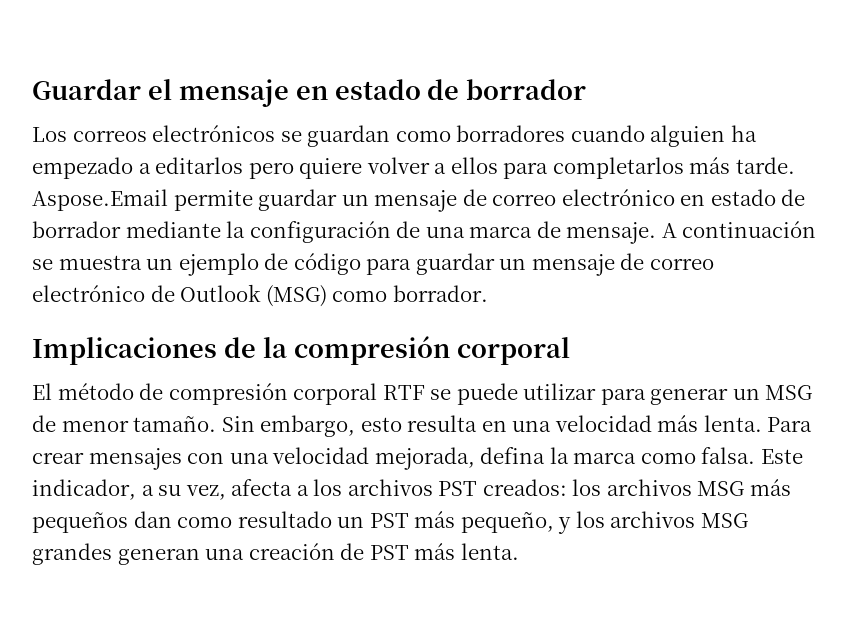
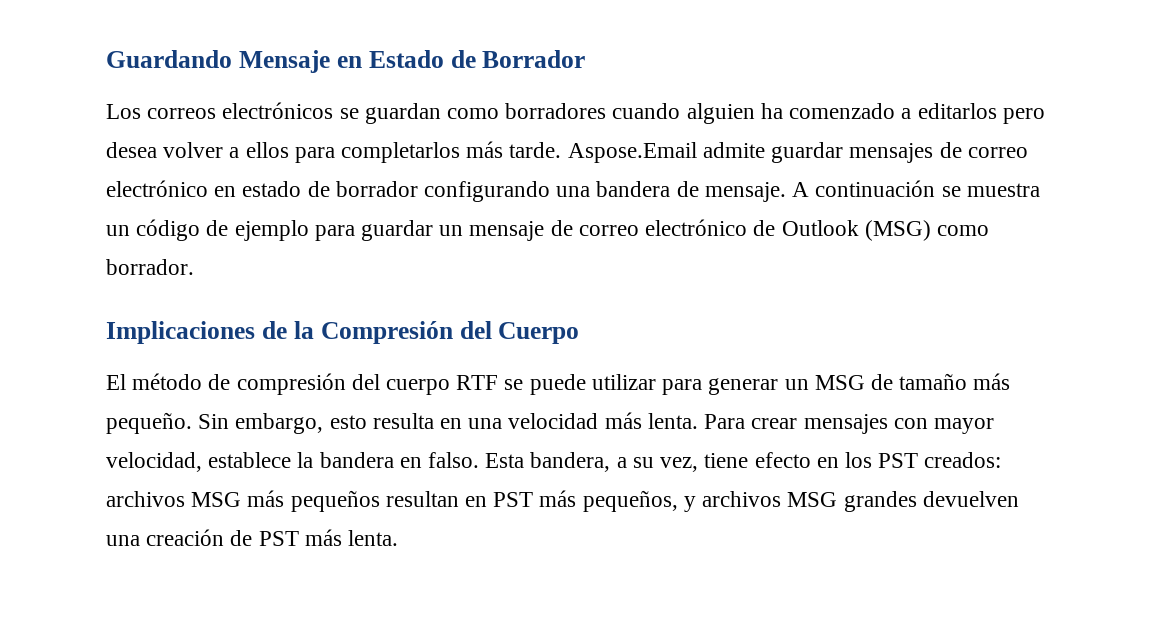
- Guardar el mensaje en estado de borrador
+ Guardando Mensaje en Estado de Borrador
- Los correos electrónicos se guardan como borradores cuando alguien ha empezado a editarlos pero quiere volver a ellos para completarlos más tarde.
+ Los correos electrónicos se guardan como borradores cuando alguien ha comenzado a editarlos pero desea volver a ellos para completarlos más tarde.
- Aspose.Email permite guardar un mensaje de correo electrónico en estado de borrador mediante la configuración de una marca de mensaje.
+ Aspose.Email admite guardar mensajes de correo electrónico en estado de borrador configurando una bandera de mensaje.
- A continuación se muestra un ejemplo de código para guardar un mensaje de correo electrónico de Outlook (MSG) como borrador.
+ A continuación se muestra un código de ejemplo para guardar un mensaje de correo electrónico de Outlook (MSG) como borrador.
- Implicaciones de la compresión corporal
+ Implicaciones de la Compresión del Cuerpo
- El método de compresión corporal RTF se puede utilizar para generar un MSG de menor tamaño.
+ El método de compresión del cuerpo RTF se puede utilizar para generar un MSG de tamaño más pequeño.
- Para crear mensajes con una velocidad mejorada, defina la marca como falsa. Este indicador, a su vez, afecta a los archivos PST creados: los archivos MSG más pequeños dan como resultado un PST más pequeño, y los archivos MSG grandes generan una creación de PST más lenta.
+ Para crear mensajes con mayor velocidad, establece la bandera en falso. Esta bandera, a su vez, tiene efecto en los PST creados: archivos MSG más pequeños resultan en PST más pequeños, y archivos MSG grandes devuelven una creación de PST más lenta.

